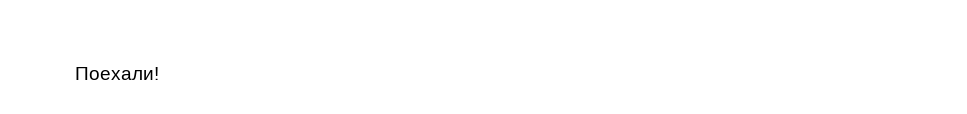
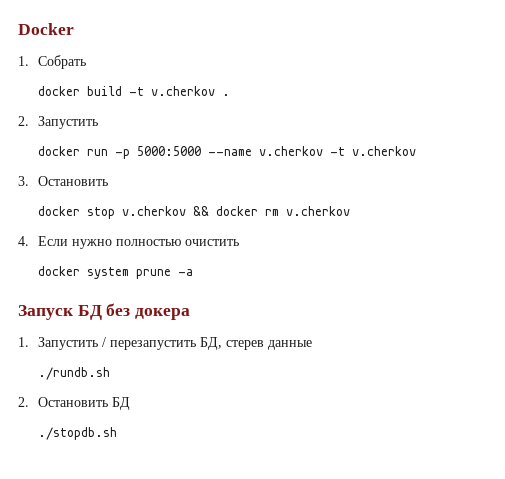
- Поехали!
+ Docker
+ 1. Собрать
+ docker build -t v.cherkov .
+ 2. Запустить
+ docker run -p 5000:5000 --name v.cherkov -t v.cherkov
+ 3. Остановить
+ docker stop v.cherkov && docker rm v.cherkov
+ 4. Если нужно полностью очистить
+ docker system prune -a
+ Запуск БД без докера
+ 1. Запустить / перезапустить БД, стерев данные
+ ./rundb.sh
+ 2. Остановить БД
+ ./stopdb.sh

